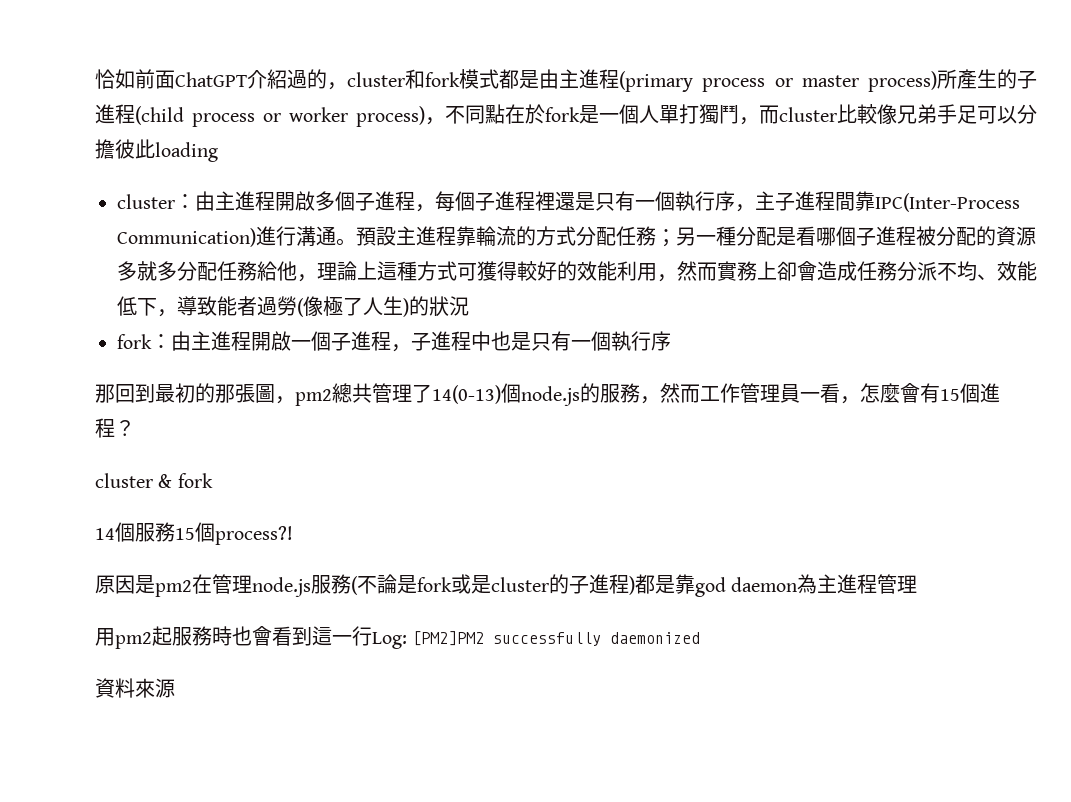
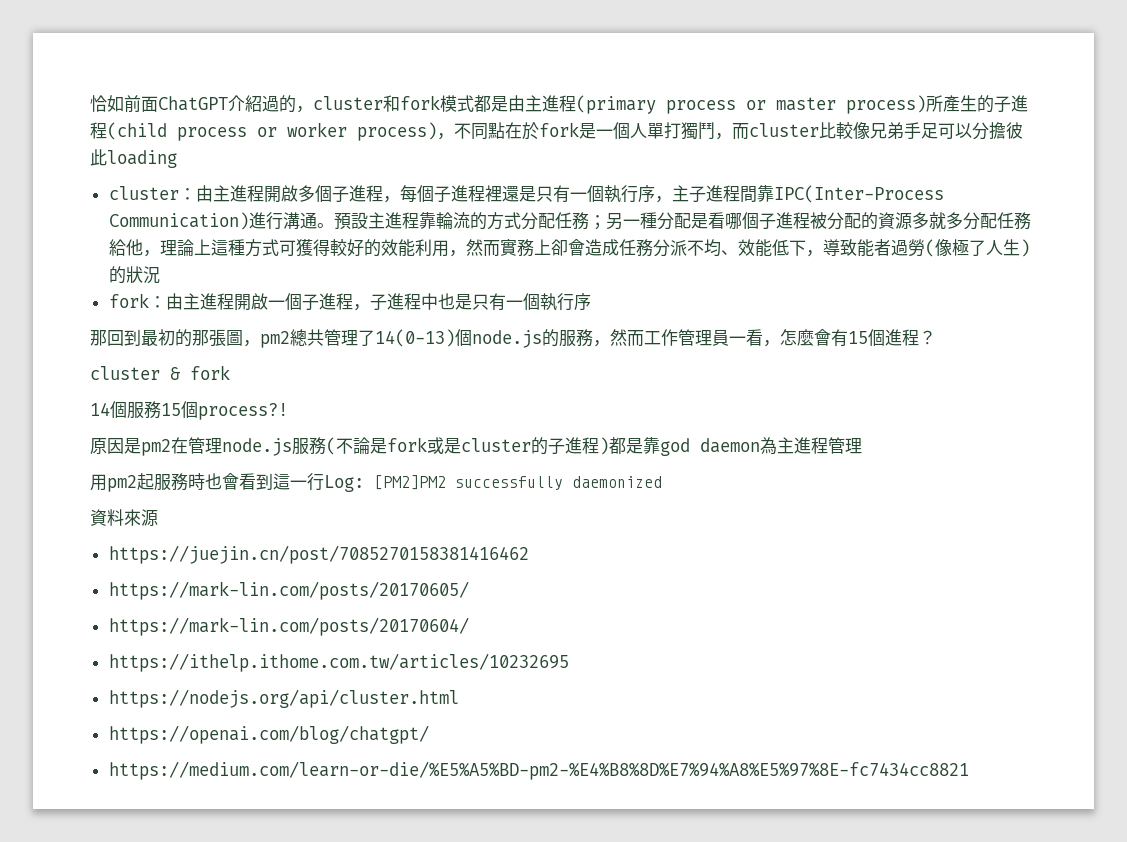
+ https://juejin.cn/post/7085270158381416462
+ https://mark-lin.com/posts/20170605/
+ https://mark-lin.com/posts/20170604/
+ https://ithelp.ithome.com.tw/articles/10232695
+ https://nodejs.org/api/cluster.html
+ https://openai.com/blog/chatgpt/
+ https://medium.com/learn-or-die/%E5%A5%BD-pm2-%E4%B8%8D%E7%94%A8%E5%97%8E-fc7434cc8821

